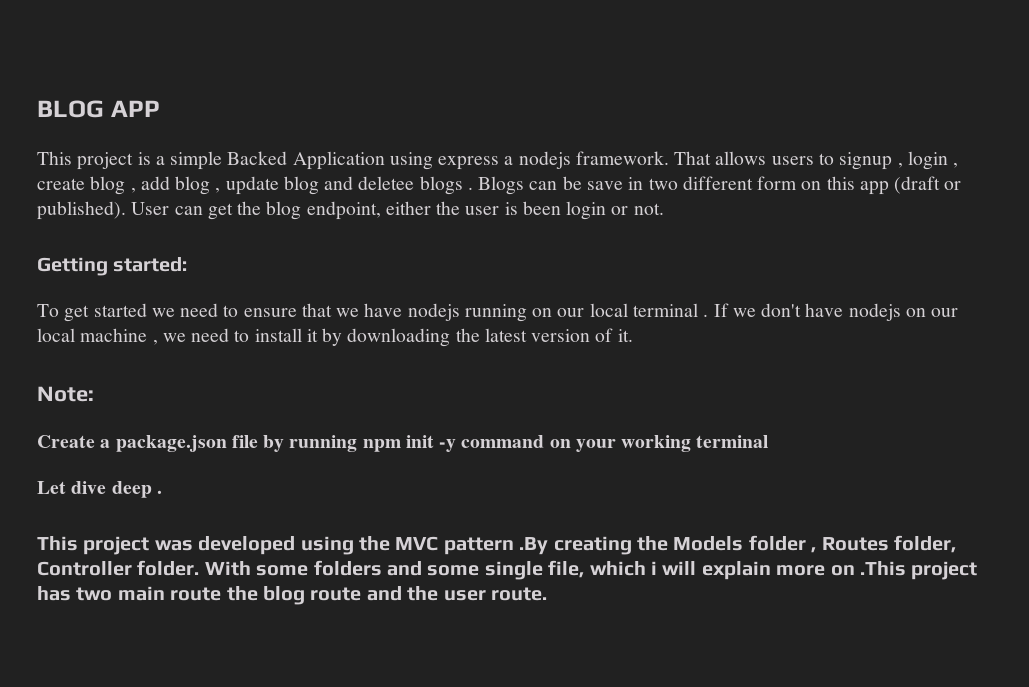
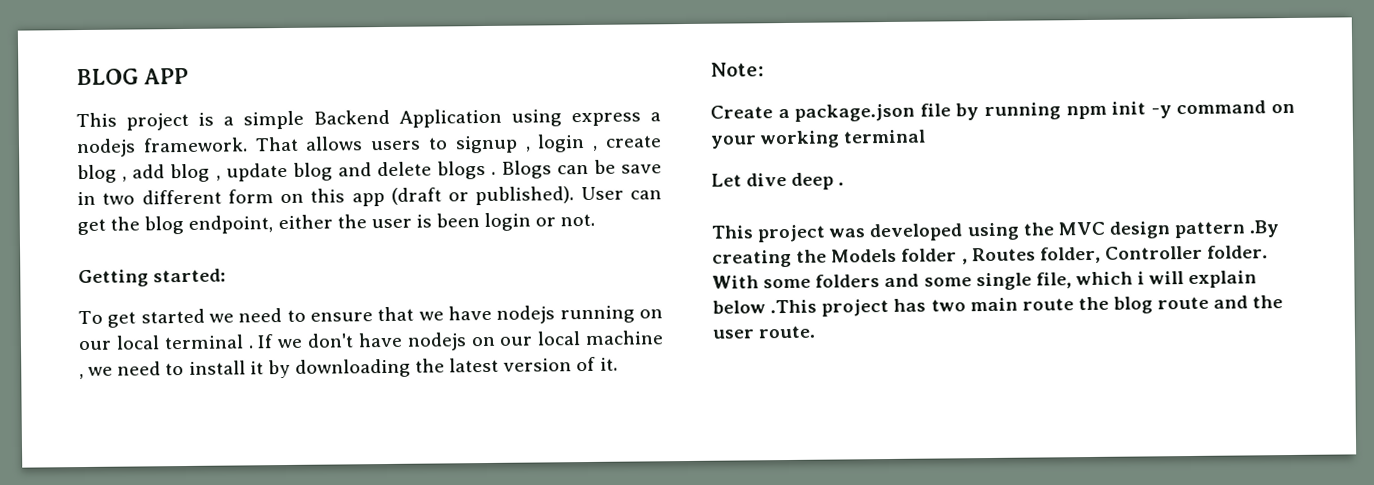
- This project is a simple Backed Application using express a nodejs framework.
+ This project is a simple Backend Application using express a nodejs framework.
- That allows users to signup , login , create blog , add blog , update blog and deletee blogs .
+ That allows users to signup , login , create blog , add blog , update blog and delete blogs .
- This project was developed using the MVC pattern .By creating the Models folder , Routes folder, Controller folder.
+ This project was developed using the MVC design pattern .By creating the Models folder , Routes folder, Controller folder.
- With some folders and some single file, which i will explain more on .This project has two main route the blog route and the user route.
+ With some folders and some single file, which i will explain below .This project has two main route the blog route and the user route.

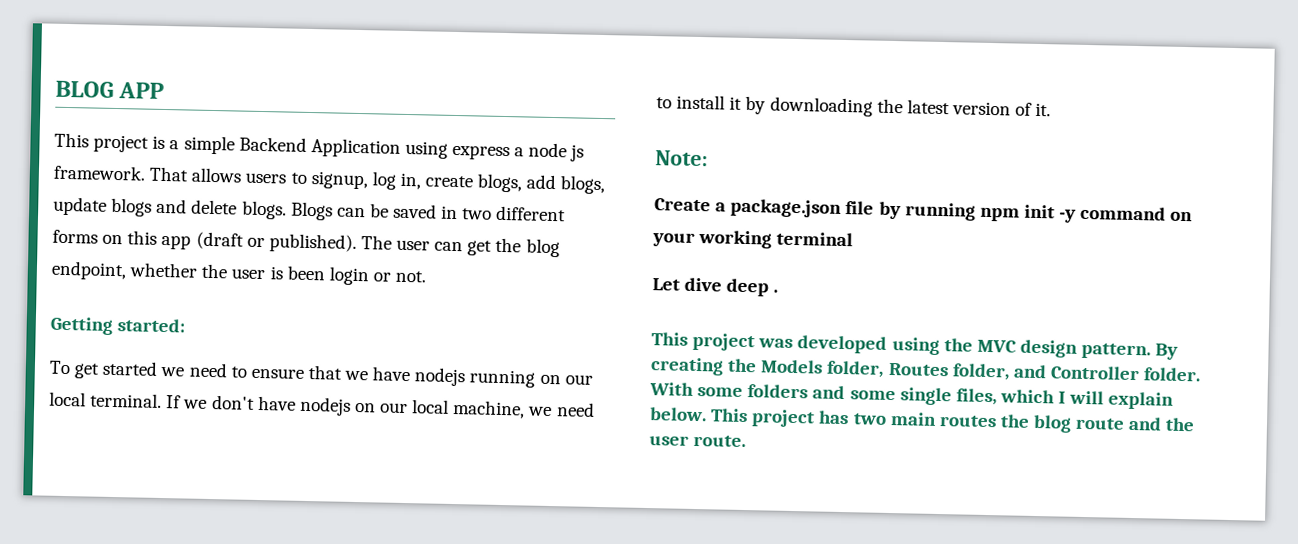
- This project is a simple Backend Application using express a nodejs framework.
+ This project is a simple Backend Application using express a node js framework.
- That allows users to signup , login , create blog , add blog , update blog and delete blogs .
+ That allows users to signup, log in, create blogs, add blogs, update blogs and delete blogs.
- Blogs can be save in two different form on this app (draft or published).
+ Blogs can be saved in two different forms on this app (draft or published).
- User can get the blog endpoint, either the user is been login or not.
+ The user can get the blog endpoint, whether the user is been login or not.
- To get started we need to ensure that we have nodejs running on our local terminal .
+ To get started we need to ensure that we have nodejs running on our local terminal.
- If we don't have nodejs on our local machine , we need to install it by downloading the latest version of it.
+ If we don't have nodejs on our local machine, we need to install it by downloading the latest version of it.
- This project was developed using the MVC design pattern .By creating the Models folder , Routes folder, Controller folder.
+ This project was developed using the MVC design pattern. By creating the Models folder, Routes folder, and Controller folder.
- With some folders and some single file, which i will explain below .This project has two main route the blog route and the user route.
+ With some folders and some single files, which I will explain below. This project has two main routes the blog route and the user route.

